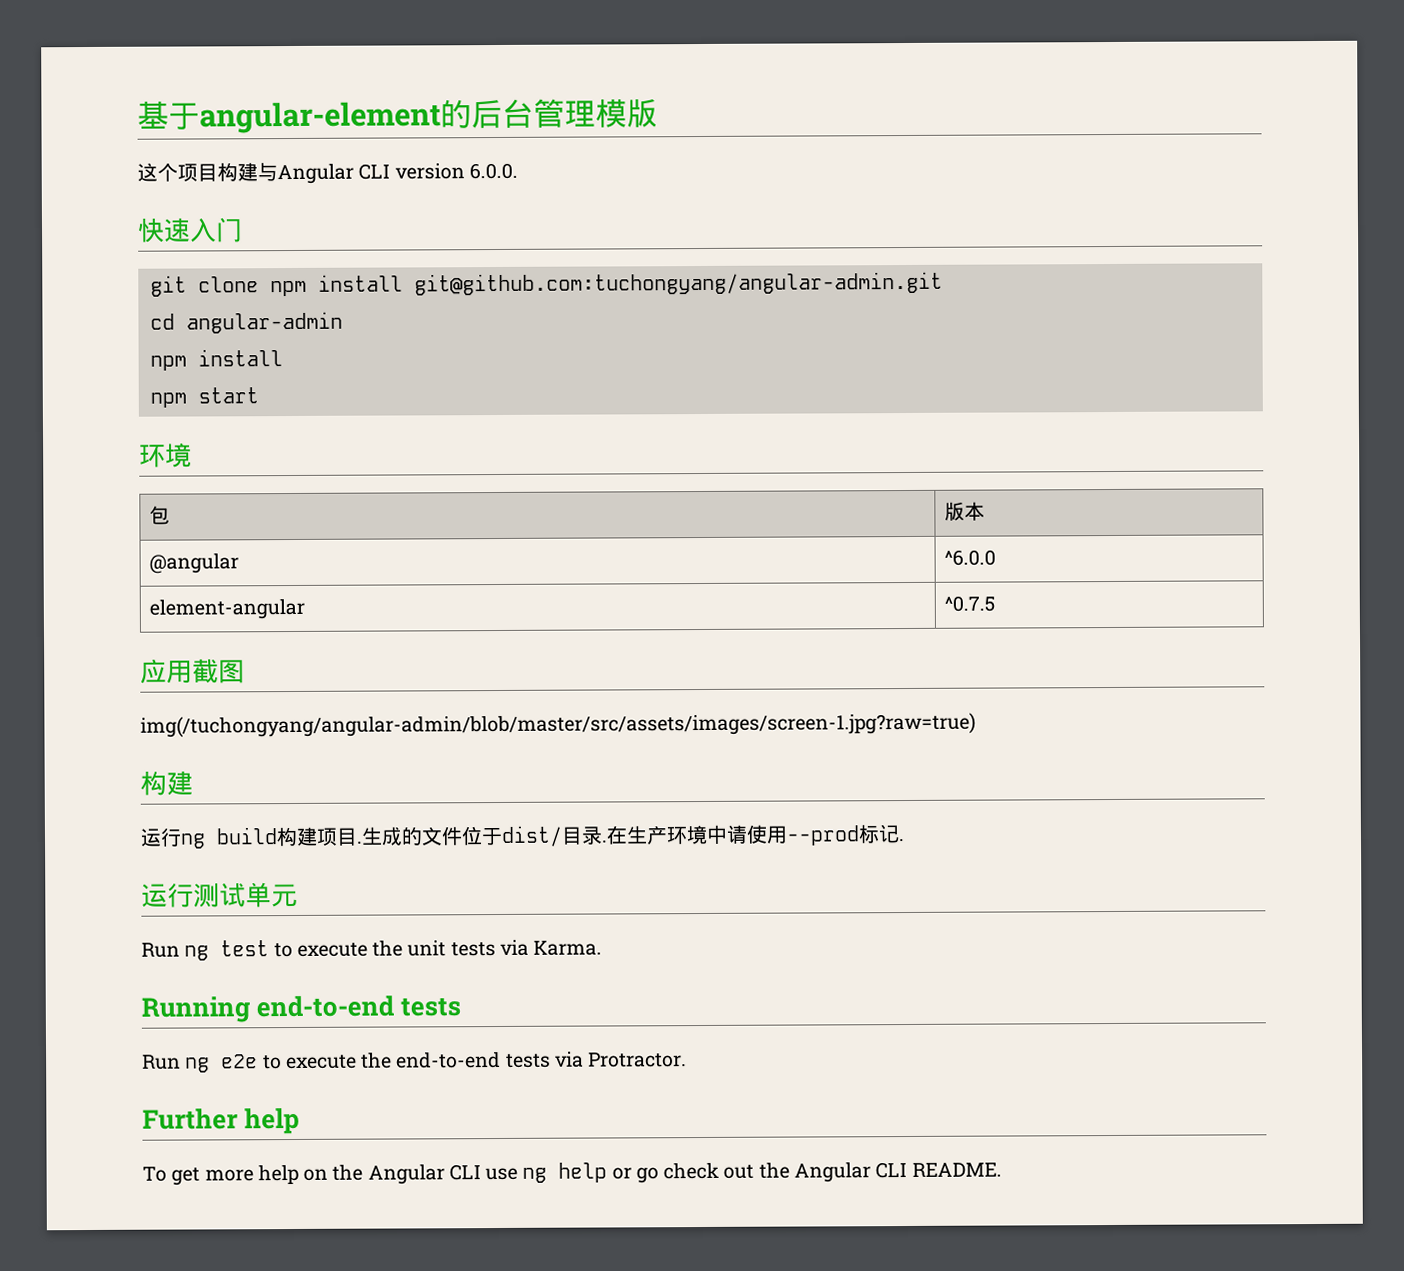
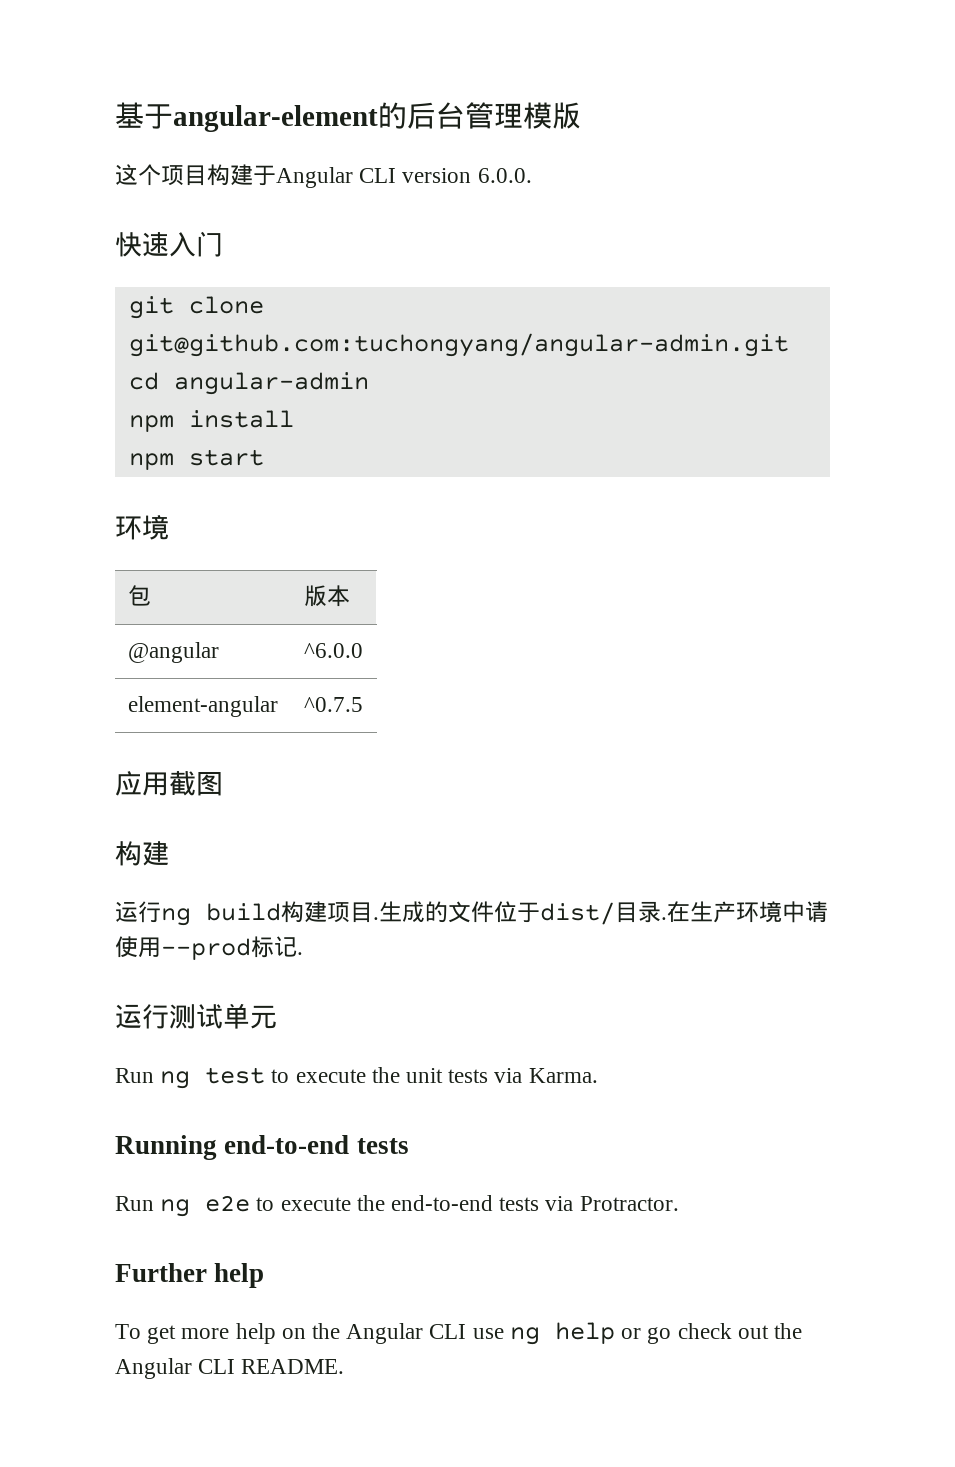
- 这个项目构建与Angular CLI version 6.0.0.
+ 这个项目构建于Angular CLI version 6.0.0.
- git clone npm install git@github.com:tuchongyang/angular-admin.git
+ git clone git@github.com:tuchongyang/angular-admin.git
- img(/tuchongyang/angular-admin/blob/master/src/assets/images/screen-1.jpg?raw=true)

